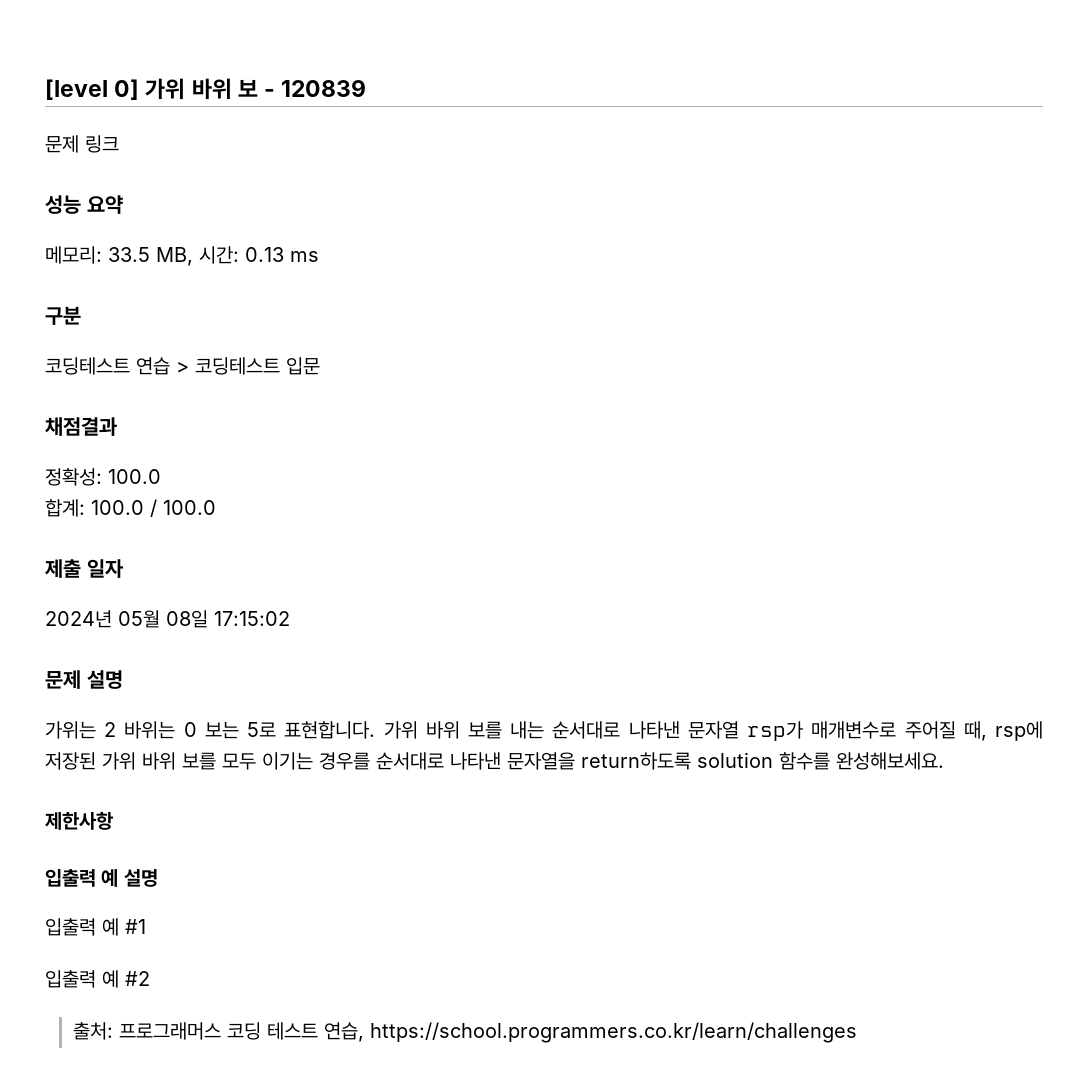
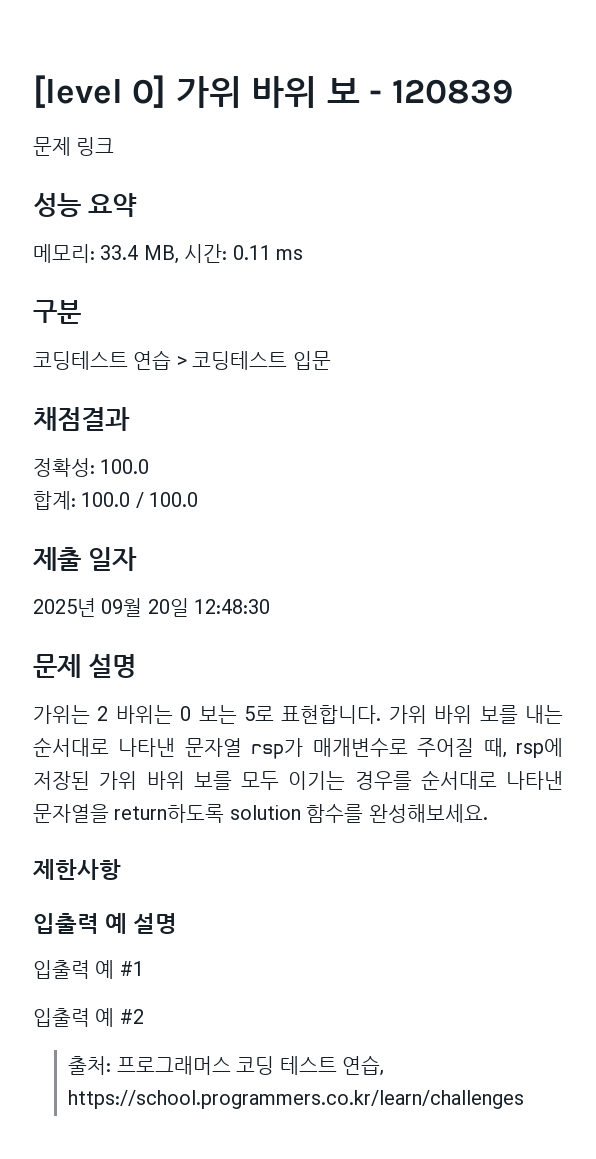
- 메모리: 33.5 MB, 시간: 0.13 ms
+ 메모리: 33.4 MB, 시간: 0.11 ms
- 2024년 05월 08일 17:15:02
+ 2025년 09월 20일 12:48:30

